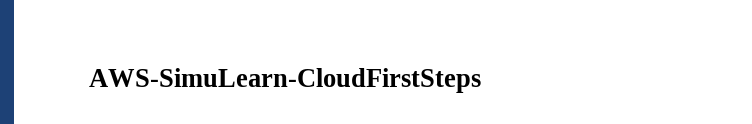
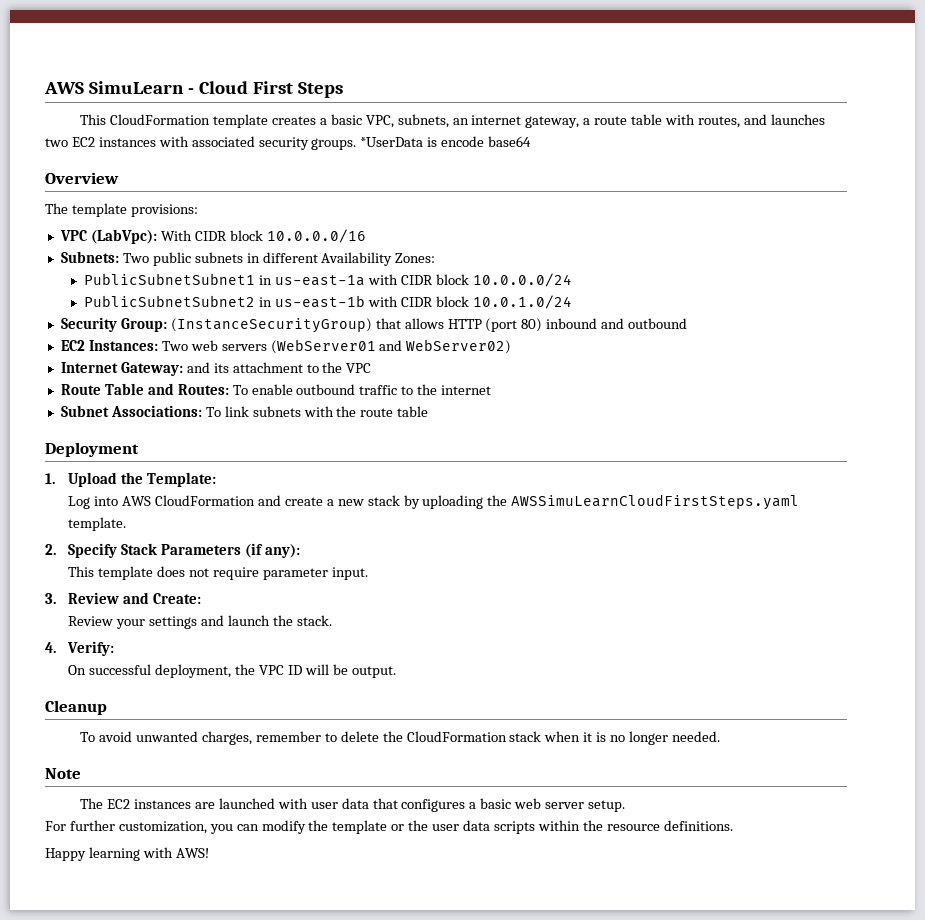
- AWS-SimuLearn-CloudFirstSteps
+ AWS SimuLearn - Cloud First Steps
+ This CloudFormation template creates a basic VPC, subnets, an internet gateway, a route table with routes, and launches two EC2 instances with associated security groups. *UserData is encode base64
+ Overview
+ The template provisions:
+ VPC (LabVpc): With CIDR block 10.0.0.0/16
+ Subnets: Two public subnets in different Availability Zones:
+ PublicSubnetSubnet1 in us-east-1a with CIDR block 10.0.0.0/24
+ PublicSubnetSubnet2 in us-east-1b with CIDR block 10.0.1.0/24
+ Security Group: (InstanceSecurityGroup) that allows HTTP (port 80) inbound and outbound
+ EC2 Instances: Two web servers (WebServer01 and WebServer02)
+ Internet Gateway: and its attachment to the VPC
+ Route Table and Routes: To enable outbound traffic to the internet
+ Subnet Associations: To link subnets with the route table
+ Deployment
+ 1. Upload the Template:
+ Log into AWS CloudFormation and create a new stack by uploading the AWSSimuLearnCloudFirstSteps.yaml template.
+ 2. Specify Stack Parameters (if any):
+ This template does not require parameter input.
+ 3. Review and Create:
+ Review your settings and launch the stack.
+ 4. Verify:
+ On successful deployment, the VPC ID will be output.
+ Cleanup
+ To avoid unwanted charges, remember to delete the CloudFormation stack when it is no longer needed.
+ Note
+ The EC2 instances are launched with user data that configures a basic web server setup.
+ For further customization, you can modify the template or the user data scripts within the resource definitions.
+ Happy learning with AWS!

